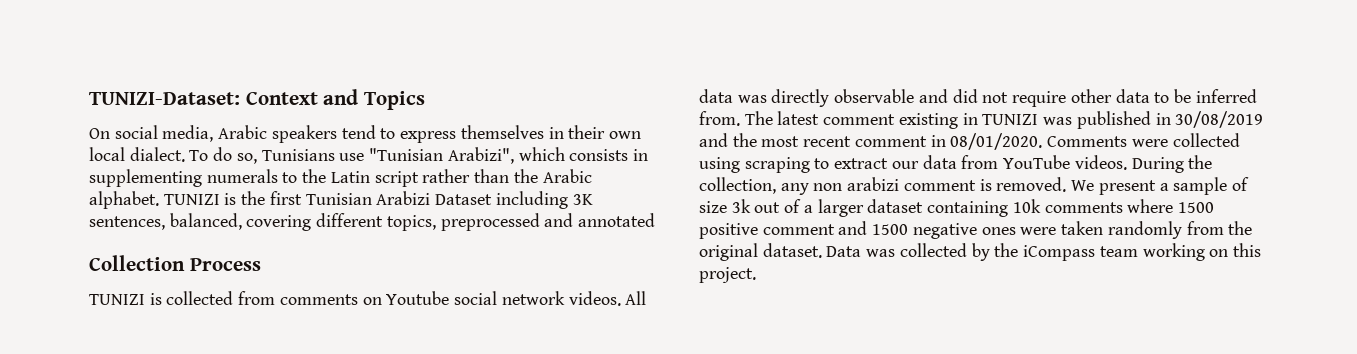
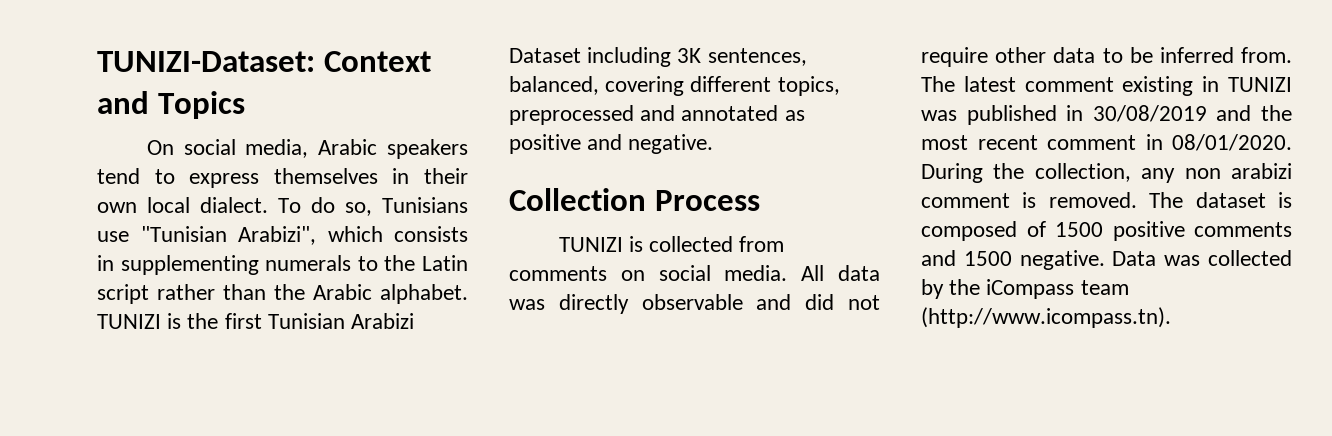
- TUNIZI is the first Tunisian Arabizi Dataset including 3K sentences, balanced, covering different topics, preprocessed and annotated
+ TUNIZI is the first Tunisian Arabizi Dataset including 3K sentences, balanced, covering different topics, preprocessed and annotated as positive and negative.
- TUNIZI is collected from comments on Youtube social network videos.
+ TUNIZI is collected from comments on social media.
- Comments were collected using scraping to extract our data from YouTube videos.
- We present a sample of size 3k out of a larger dataset containing 10k comments where 1500 positive comment and 1500 negative ones were taken randomly from the original dataset.
+ The dataset is composed of 1500 positive comments and 1500 negative.
- Data was collected by the iCompass team working on this project.
+ Data was collected by the iCompass team (http://www.icompass.tn).

